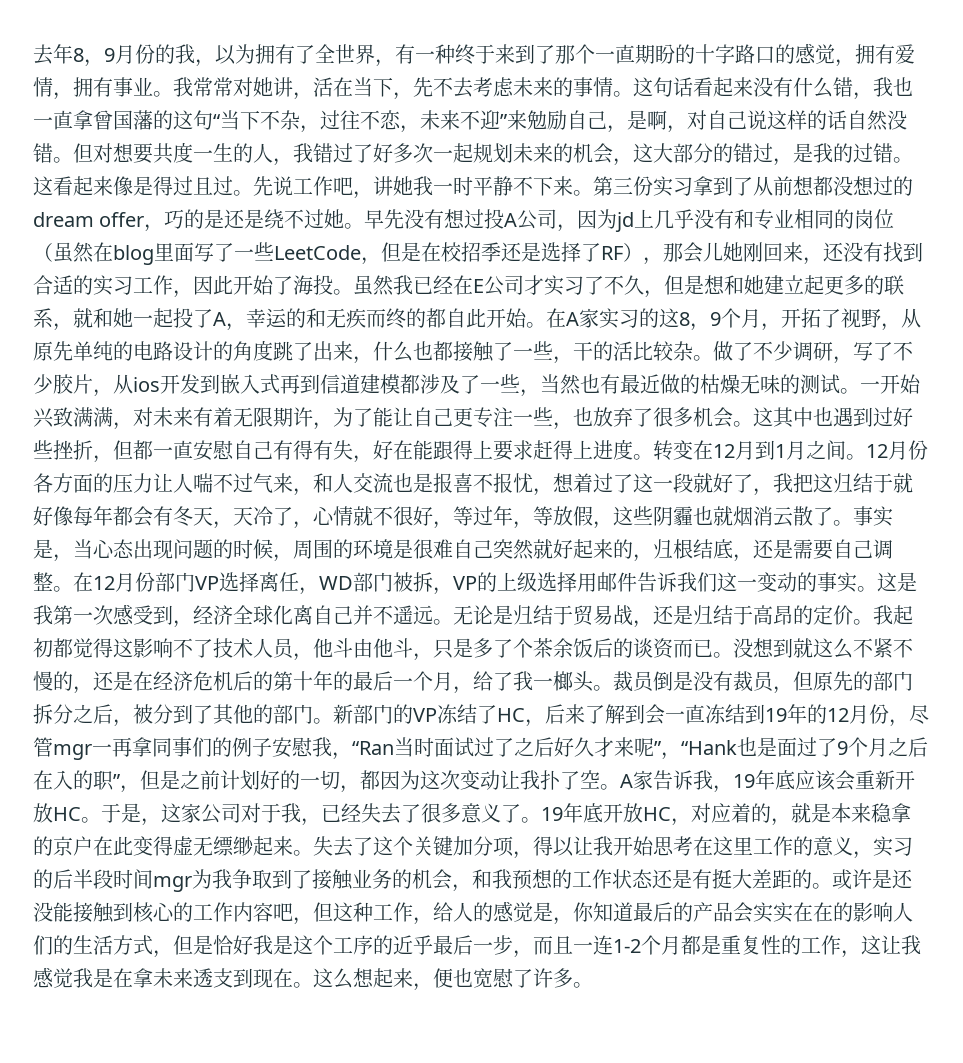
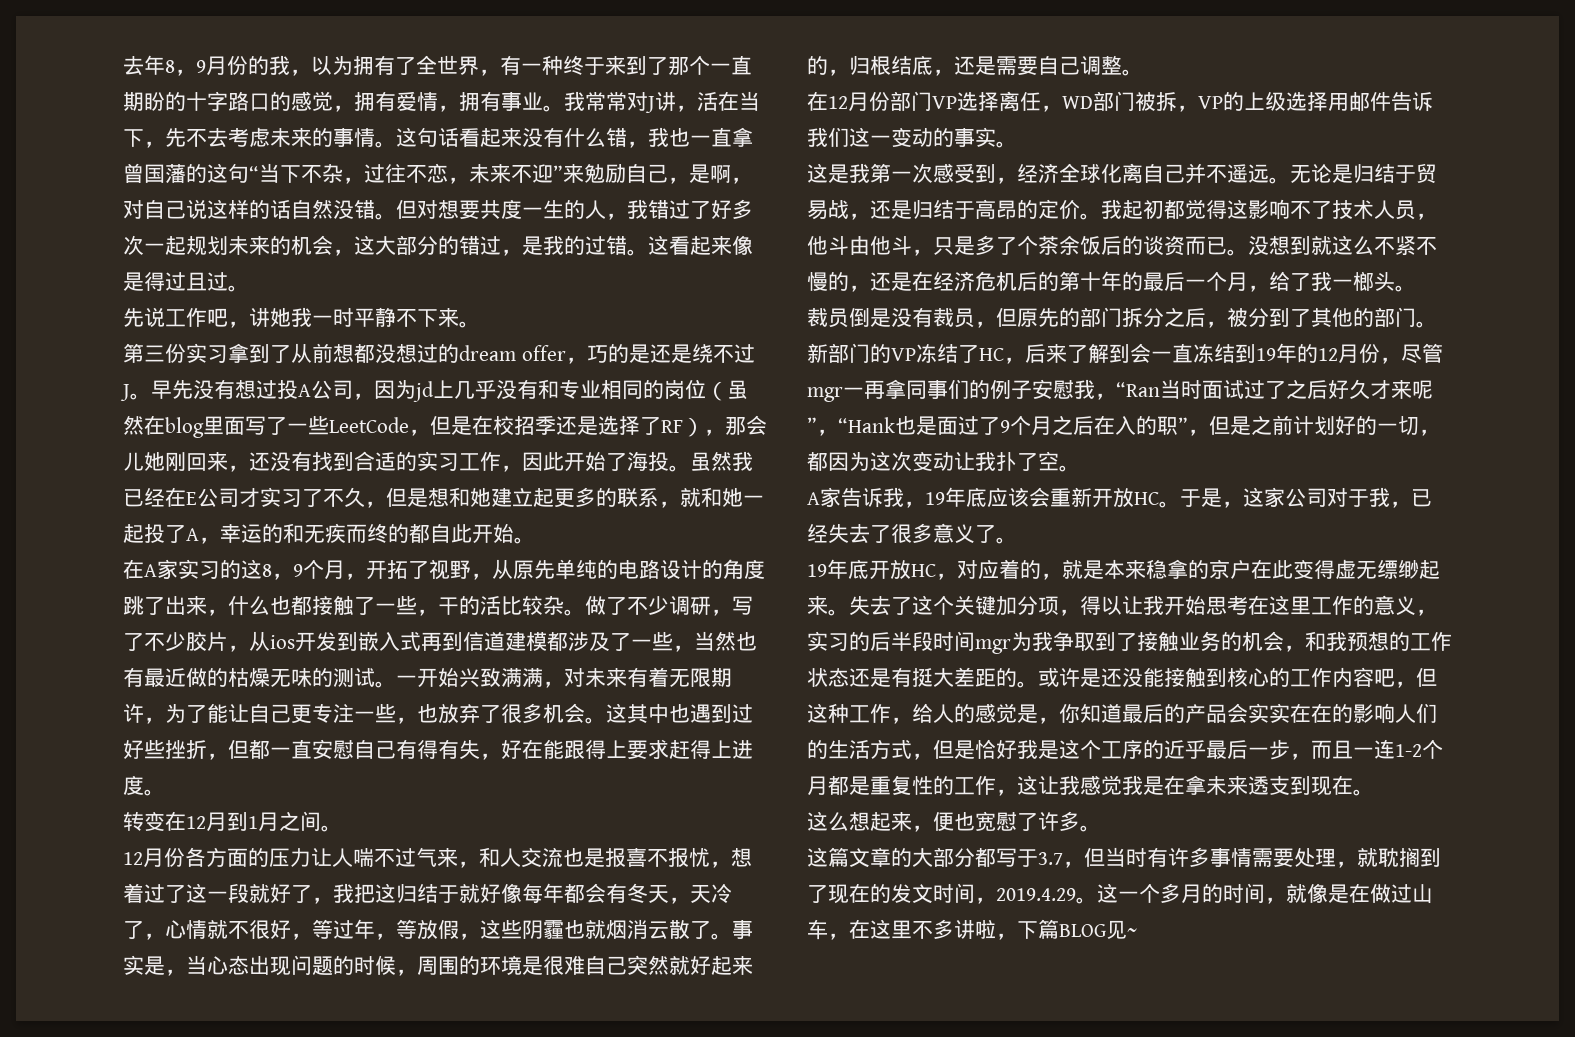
- 我常常对她讲，活在当下，先不去考虑未来的事情。
+ 我常常对J讲，活在当下，先不去考虑未来的事情。
- 这看起来像是得过且过。先说工作吧，讲她我一时平静不下来。第三份实习拿到了从前想都没想过的dream offer，巧的是还是绕不过她。
+ 这看起来像是得过且过。
+ 先说工作吧，讲她我一时平静不下来。
+ 第三份实习拿到了从前想都没想过的dream offer，巧的是还是绕不过J。
- 虽然我已经在E公司才实习了不久，但是想和她建立起更多的联系，就和她一起投了A，幸运的和无疾而终的都自此开始。在A家实习的这8，9个月，开拓了视野，从原先单纯的电路设计的角度跳了出来，什么也都接触了一些，干的活比较杂。
+ 虽然我已经在E公司才实习了不久，但是想和她建立起更多的联系，就和她一起投了A，幸运的和无疾而终的都自此开始。
+ 在A家实习的这8，9个月，开拓了视野，从原先单纯的电路设计的角度跳了出来，什么也都接触了一些，干的活比较杂。
- 这其中也遇到过好些挫折，但都一直安慰自己有得有失，好在能跟得上要求赶得上进度。转变在12月到1月之间。12月份各方面的压力让人喘不过气来，和人交流也是报喜不报忧，想着过了这一段就好了，我把这归结于就好像每年都会有冬天，天冷了，心情就不很好，等过年，等放假，这些阴霾也就烟消云散了。
+ 这其中也遇到过好些挫折，但都一直安慰自己有得有失，好在能跟得上要求赶得上进度。
+ 转变在12月到1月之间。
+ 12月份各方面的压力让人喘不过气来，和人交流也是报喜不报忧，想着过了这一段就好了，我把这归结于就好像每年都会有冬天，天冷了，心情就不很好，等过年，等放假，这些阴霾也就烟消云散了。
- 事实是，当心态出现问题的时候，周围的环境是很难自己突然就好起来的，归根结底，还是需要自己调整。在12月份部门VP选择离任，WD部门被拆，VP的上级选择用邮件告诉我们这一变动的事实。这是我第一次感受到，经济全球化离自己并不遥远。
+ 事实是，当心态出现问题的时候，周围的环境是很难自己突然就好起来的，归根结底，还是需要自己调整。
+ 在12月份部门VP选择离任，WD部门被拆，VP的上级选择用邮件告诉我们这一变动的事实。
+ 这是我第一次感受到，经济全球化离自己并不遥远。
- 没想到就这么不紧不慢的，还是在经济危机后的第十年的最后一个月，给了我一榔头。裁员倒是没有裁员，但原先的部门拆分之后，被分到了其他的部门。
+ 没想到就这么不紧不慢的，还是在经济危机后的第十年的最后一个月，给了我一榔头。
+ 裁员倒是没有裁员，但原先的部门拆分之后，被分到了其他的部门。
- 新部门的VP冻结了HC，后来了解到会一直冻结到19年的12月份，尽管mgr一再拿同事们的例子安慰我，“Ran当时面试过了之后好久才来呢”，“Hank也是面过了9个月之后在入的职”，但是之前计划好的一切，都因为这次变动让我扑了空。A家告诉我，19年底应该会重新开放HC。
+ 新部门的VP冻结了HC，后来了解到会一直冻结到19年的12月份，尽管mgr一再拿同事们的例子安慰我，“Ran当时面试过了之后好久才来呢”，“Hank也是面过了9个月之后在入的职”，但是之前计划好的一切，都因为这次变动让我扑了空。
+ A家告诉我，19年底应该会重新开放HC。
- 于是，这家公司对于我，已经失去了很多意义了。19年底开放HC，对应着的，就是本来稳拿的京户在此变得虚无缥缈起来。
+ 于是，这家公司对于我，已经失去了很多意义了。
+ 19年底开放HC，对应着的，就是本来稳拿的京户在此变得虚无缥缈起来。
- 或许是还没能接触到核心的工作内容吧，但这种工作，给人的感觉是，你知道最后的产品会实实在在的影响人们的生活方式，但是恰好我是这个工序的近乎最后一步，而且一连1-2个月都是重复性的工作，这让我感觉我是在拿未来透支到现在。这么想起来，便也宽慰了许多。
+ 或许是还没能接触到核心的工作内容吧，但这种工作，给人的感觉是，你知道最后的产品会实实在在的影响人们的生活方式，但是恰好我是这个工序的近乎最后一步，而且一连1-2个月都是重复性的工作，这让我感觉我是在拿未来透支到现在。
+ 这么想起来，便也宽慰了许多。
+ 这篇文章的大部分都写于3.7，但当时有许多事情需要处理，就耽搁到了现在的发文时间，2019.4.29。这一个多月的时间，就像是在做过山车，在这里不多讲啦，下篇BLOG见~

